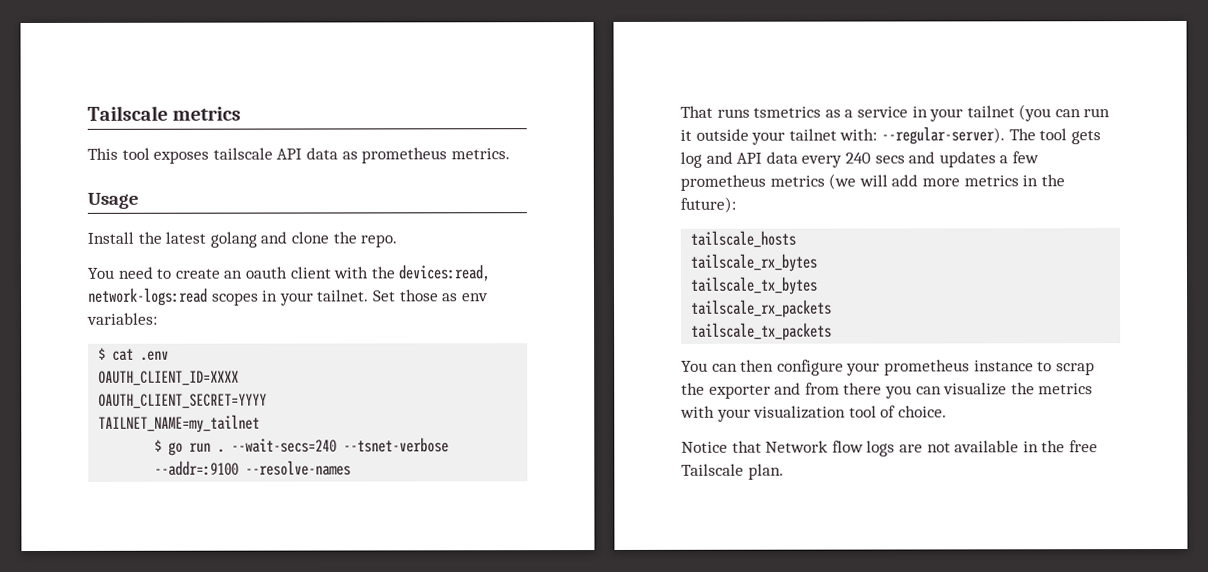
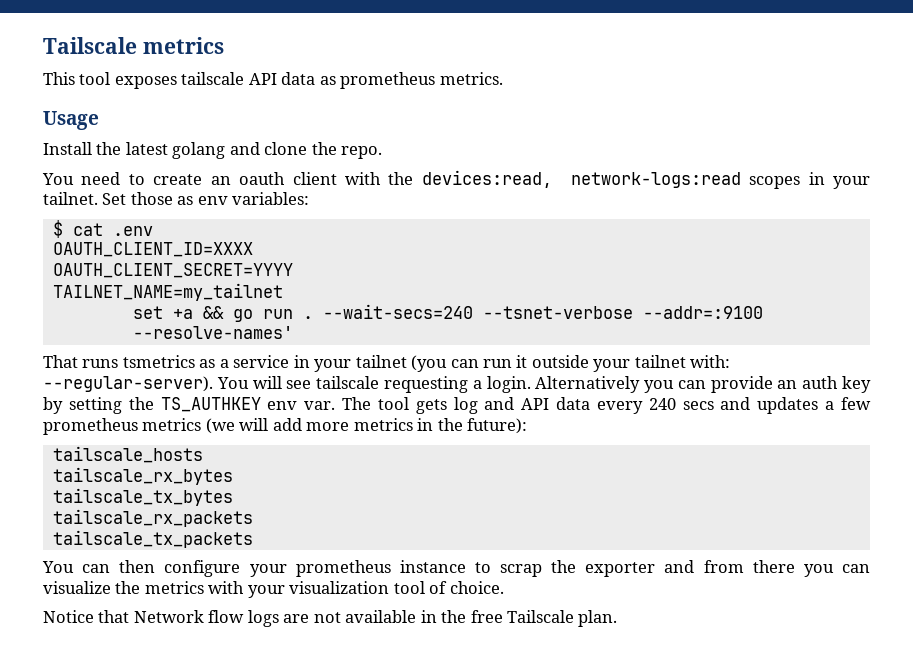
- $ go run .
+ set +a && go run .
- --wait-secs=240 --tsnet-verbose --addr=:9100 --resolve-names
+ --wait-secs=240 --tsnet-verbose --addr=:9100 --resolve-names'
+ You will see tailscale requesting a login. Alternatively you can provide an auth key by setting the TS_AUTHKEY env var.

